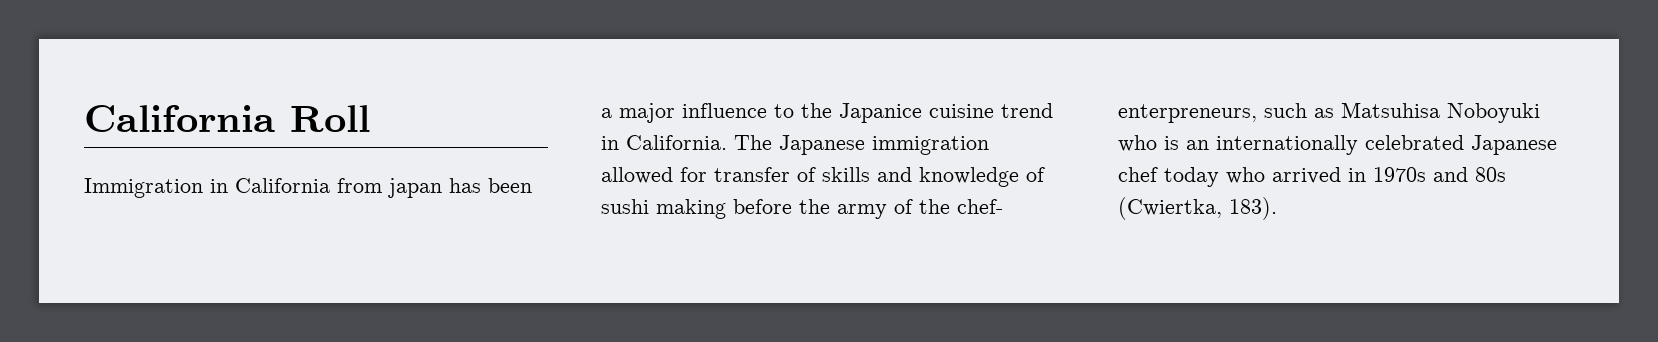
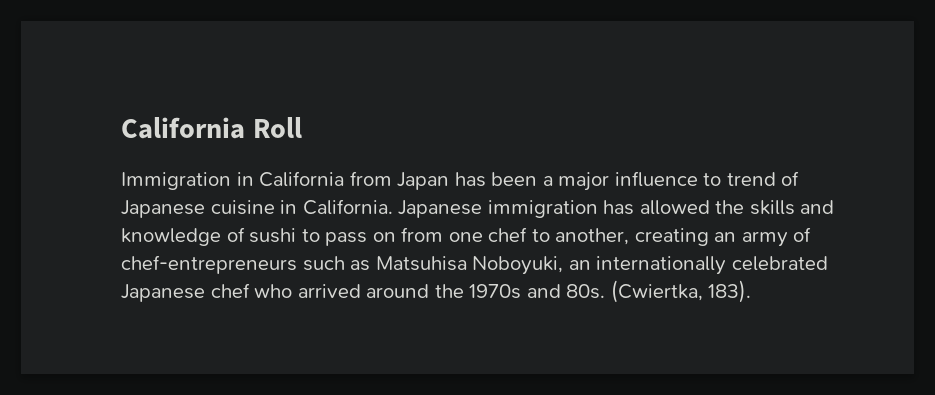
- Immigration in California from japan has been a major influence to the Japanice cuisine trend in California.
+ Immigration in California from Japan has been a major influence to trend of Japanese cuisine in California.
- The Japanese immigration allowed for transfer of skills and knowledge of sushi making before the army of the chef- enterpreneurs, such as Matsuhisa Noboyuki who is an internationally celebrated Japanese chef today who arrived in 1970s and 80s (Cwiertka, 183).
+ Japanese immigration has allowed the skills and knowledge of sushi to pass on from one chef to another, creating an army of chef-entrepreneurs such as Matsuhisa Noboyuki, an internationally celebrated Japanese chef who arrived around the 1970s and 80s. (Cwiertka, 183).

